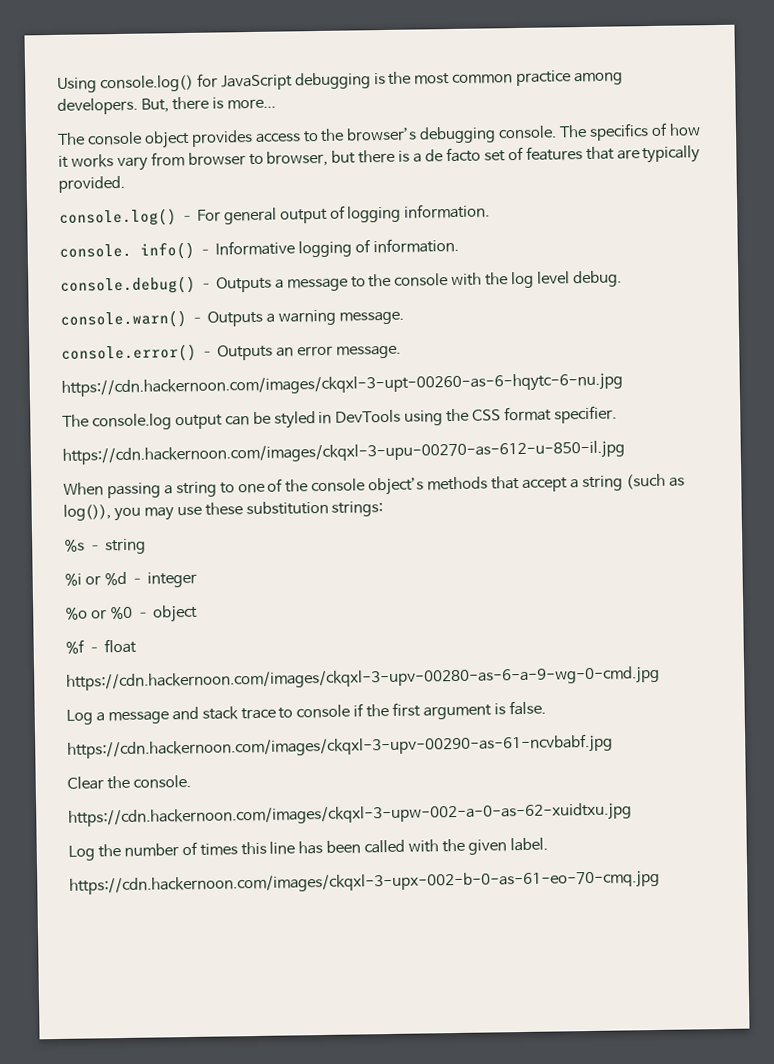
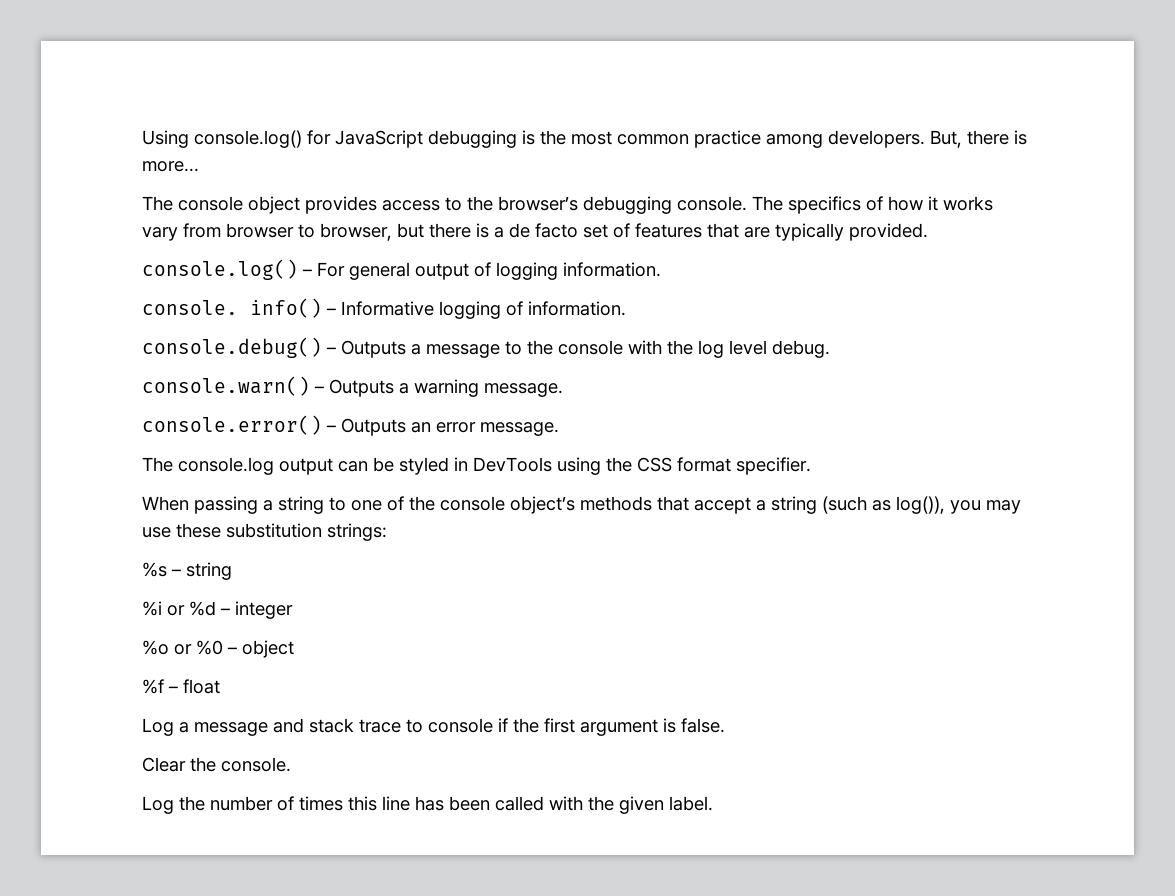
- https://cdn.hackernoon.com/images/ckqxl-3-upt-00260-as-6-hqytc-6-nu.jpg
- https://cdn.hackernoon.com/images/ckqxl-3-upu-00270-as-612-u-850-il.jpg
- https://cdn.hackernoon.com/images/ckqxl-3-upv-00280-as-6-a-9-wg-0-cmd.jpg
- https://cdn.hackernoon.com/images/ckqxl-3-upv-00290-as-61-ncvbabf.jpg
- https://cdn.hackernoon.com/images/ckqxl-3-upw-002-a-0-as-62-xuidtxu.jpg
- https://cdn.hackernoon.com/images/ckqxl-3-upx-002-b-0-as-61-eo-70-cmq.jpg

